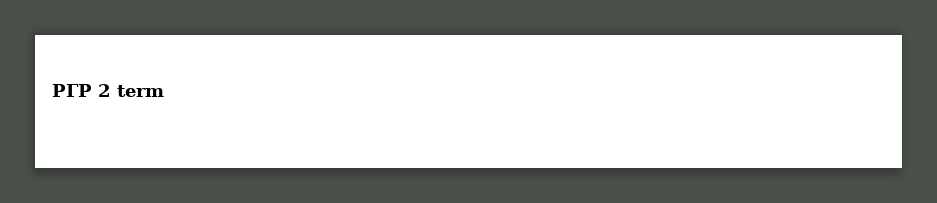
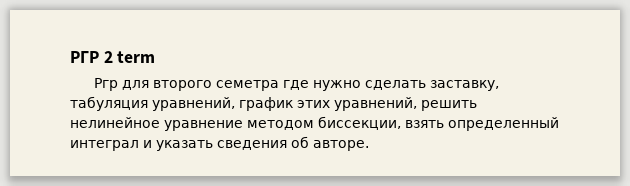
+ Ргр для второго семетра где нужно сделать заставку, табуляция уравнений, график этих уравнений, решить нелинейное уравнение методом биссекции, взять определенный интеграл и указать сведения об авторе.

